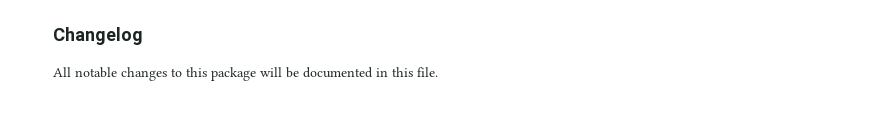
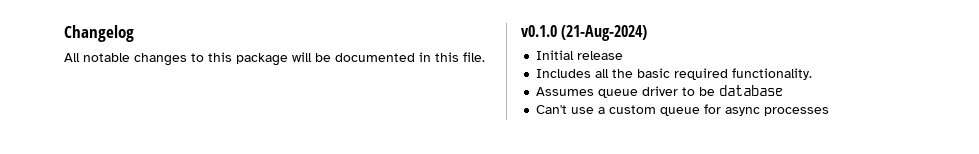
+ v0.1.0 (21-Aug-2024)
+ Initial release
+ Includes all the basic required functionality.
+ Assumes queue driver to be database
+ Can't use a custom queue for async processes

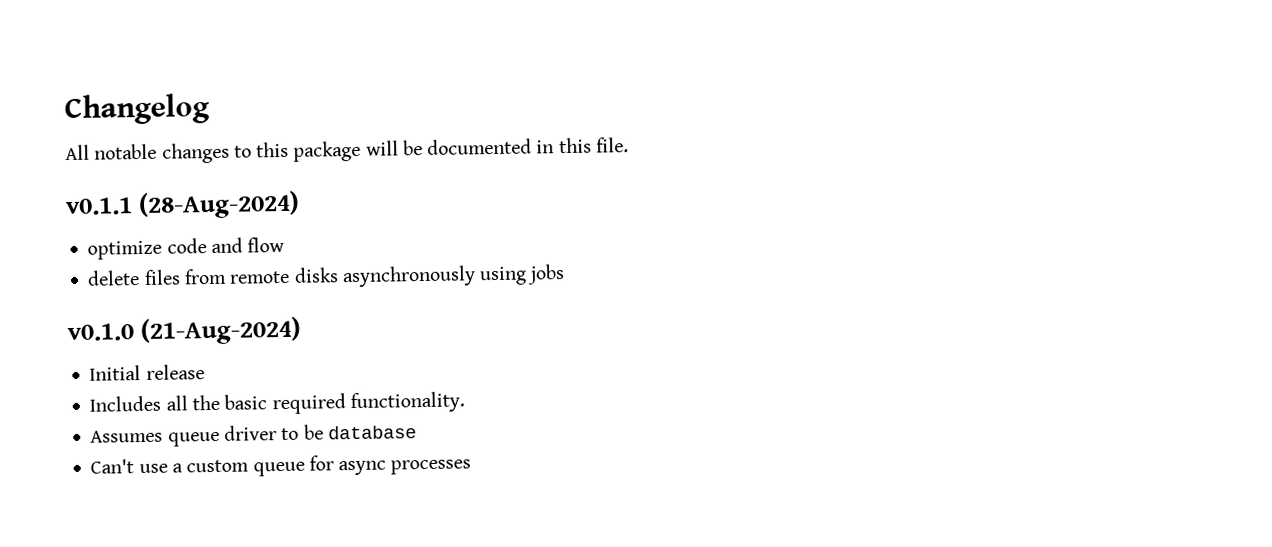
+ v0.1.1 (28-Aug-2024)
+ optimize code and flow
+ delete files from remote disks asynchronously using jobs

